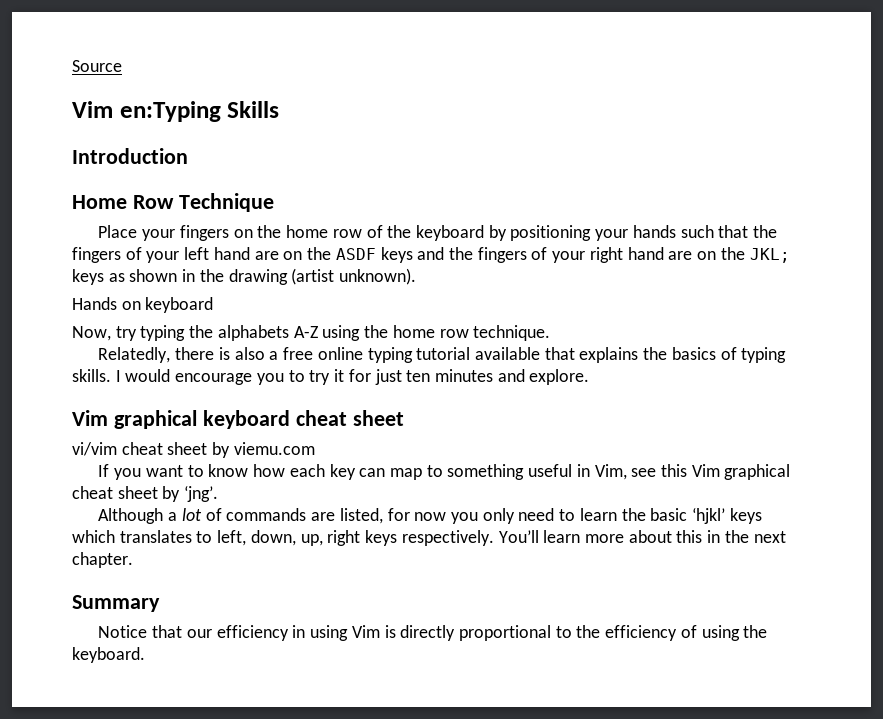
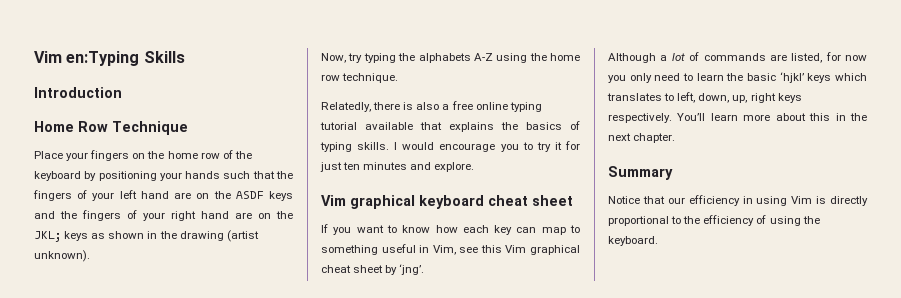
- Source
- Hands on keyboard
- vi/vim cheat sheet by viemu.com

